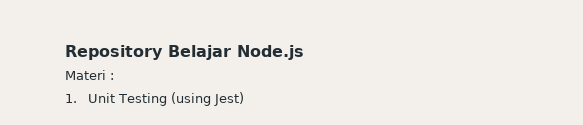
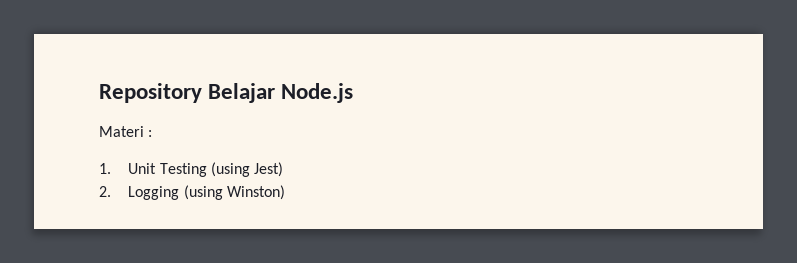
+ 2. Logging (using Winston)

